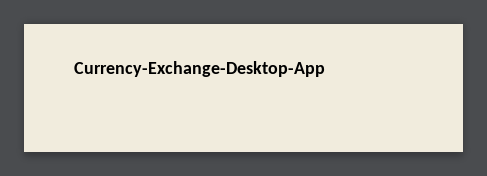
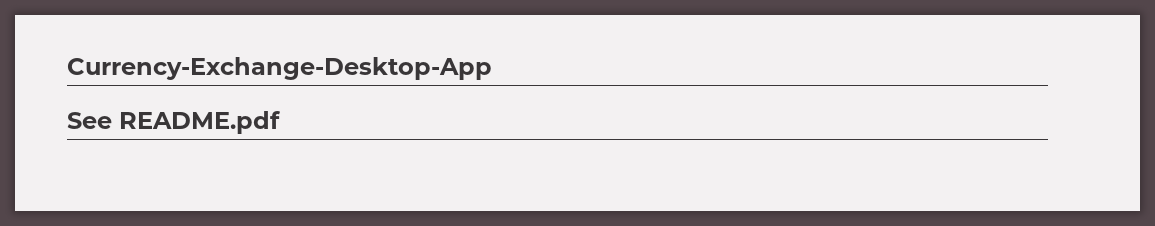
+ See README.pdf

